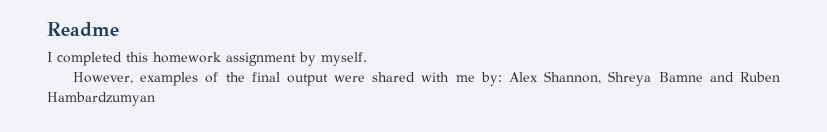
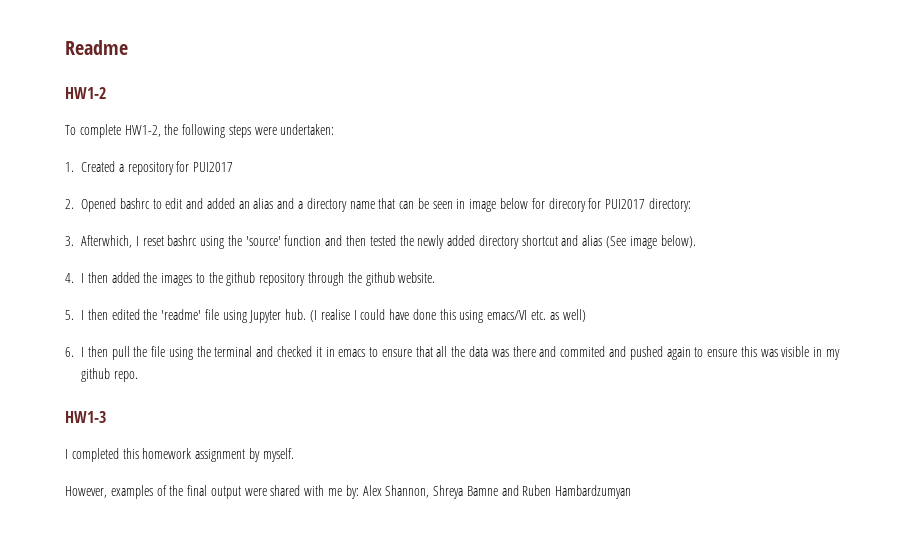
+ HW1-2
+ To complete HW1-2, the following steps were undertaken:
+ 1. Created a repository for PUI2017
+ 2. Opened bashrc to edit and added an alias and a directory name that can be seen in image below for direcory for PUI2017 directory:
+ 3. Afterwhich, I reset bashrc using the 'source' function and then tested the newly added directory shortcut and alias (See image below).
+ 4. I then added the images to the github repository through the github website.
+ 5. I then edited the 'readme' file using Jupyter hub. (I realise I could have done this using emacs/VI etc. as well)
+ 6. I then pull the file using the terminal and checked it in emacs to ensure that all the data was there and commited and pushed again to ensure this was visible in my github repo.
+ HW1-3

